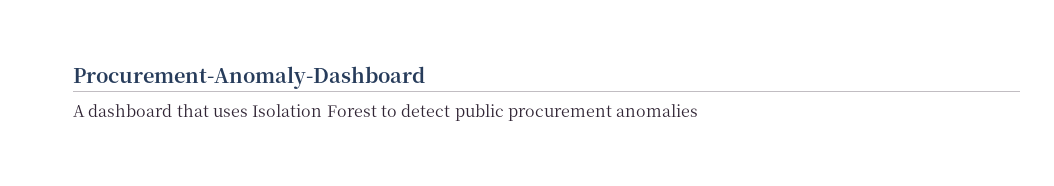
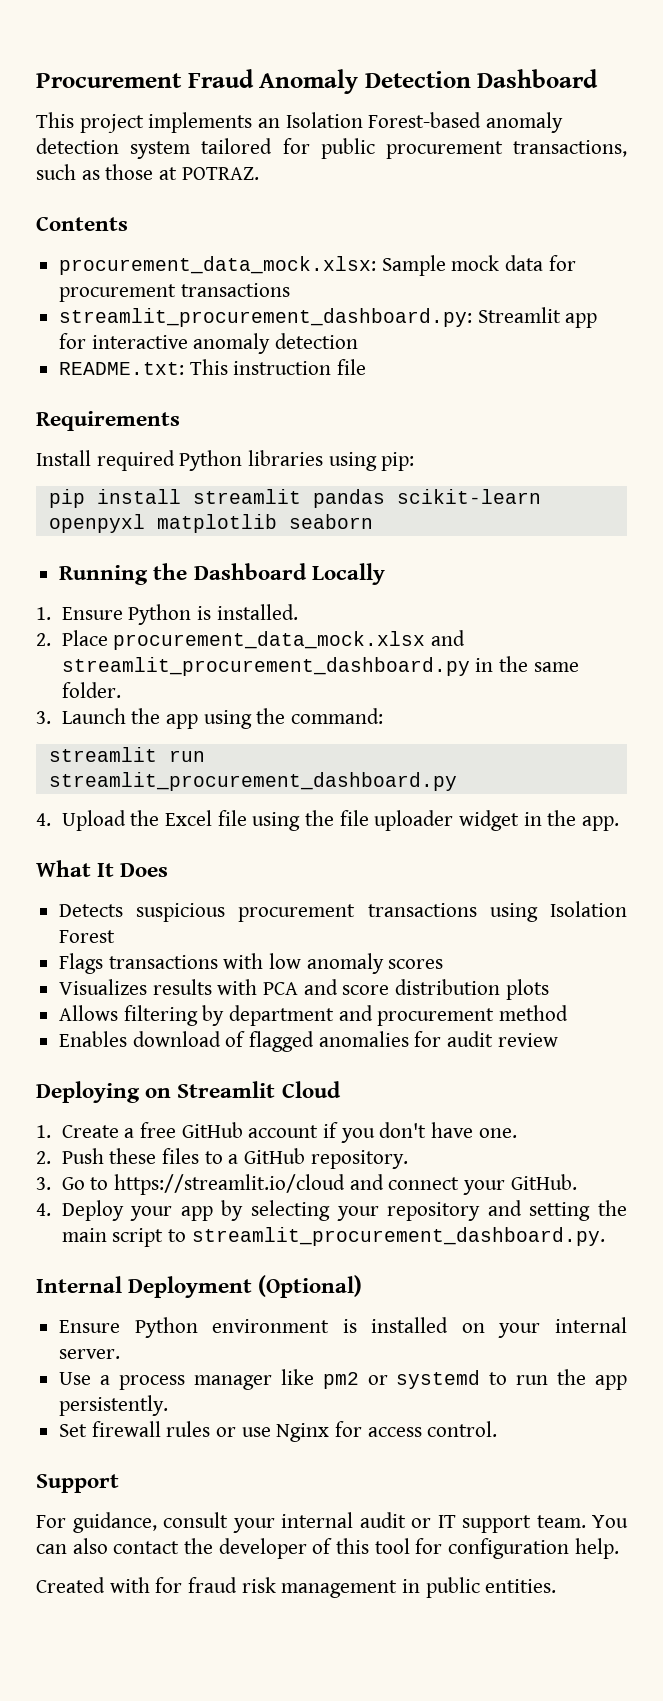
- Procurement-Anomaly-Dashboard
- A dashboard that uses Isolation Forest to detect public procurement anomalies
+ Procurement Fraud Anomaly Detection Dashboard
+ This project implements an Isolation Forest-based anomaly detection system tailored for public procurement transactions, such as those at POTRAZ.
+ Contents
+ procurement_data_mock.xlsx: Sample mock data for procurement transactions
+ streamlit_procurement_dashboard.py: Streamlit app for interactive anomaly detection
+ README.txt: This instruction file
+ Requirements
+ Install required Python libraries using pip:
+ pip install streamlit pandas scikit-learn openpyxl matplotlib seaborn
+ Running the Dashboard Locally
+ 1. Ensure Python is installed.
+ 2. Place procurement_data_mock.xlsx and streamlit_procurement_dashboard.py in the same folder.
+ 3. Launch the app using the command:
+ streamlit run streamlit_procurement_dashboard.py
+ 4. Upload the Excel file using the file uploader widget in the app.
+ What It Does
+ Detects suspicious procurement transactions using Isolation Forest
+ Flags transactions with low anomaly scores
+ Visualizes results with PCA and score distribution plots
+ Allows filtering by department and procurement method
+ Enables download of flagged anomalies for audit review
+ Deploying on Streamlit Cloud
+ 1. Create a free GitHub account if you don't have one.
+ 2. Push these files to a GitHub repository.
+ 3. Go to https://streamlit.io/cloud and connect your GitHub.
+ 4. Deploy your app by selecting your repository and setting the main script to streamlit_procurement_dashboard.py.
+ Internal Deployment (Optional)
+ Ensure Python environment is installed on your internal server.
+ Use a process manager like pm2 or systemd to run the app persistently.
+ Set firewall rules or use Nginx for access control.
+ Support
+ For guidance, consult your internal audit or IT support team. You can also contact the developer of this tool for configuration help.
+ Created with for fraud risk management in public entities.

